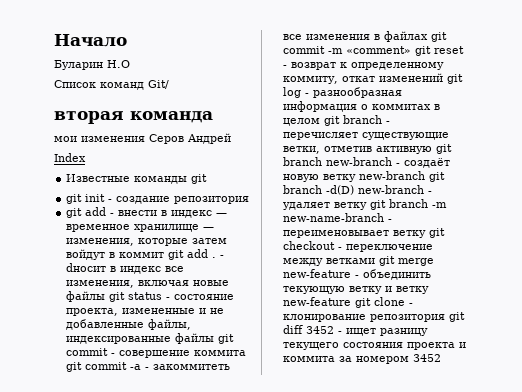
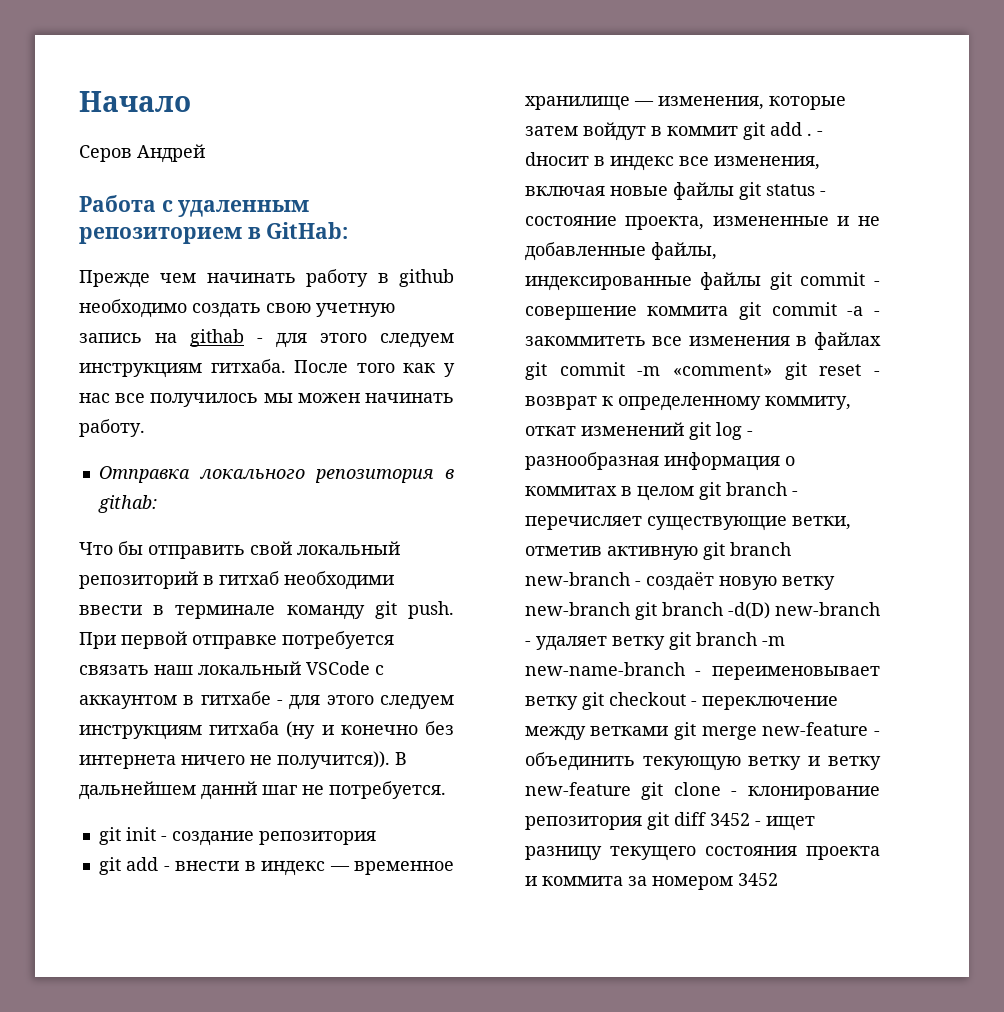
- Буларин Н.О
- Список команд Git/
- вторая команда
- мои изменения Серов Андрей
- Index
- Известные команды git
+ Серов Андрей
+ Работа с удаленным репозиторием в GitHab:
+ Прежде чем начинать работу в github необходимо создать свою учетную запись на githab - для этого следуем инструкциям гитхаба. После того как у нас все получилось мы можен начинать работу.
+ Отправка локального репозитория в githab:
+ Что бы отправить свой локальный репозиторий в гитхаб необходими ввести в терминале команду git push. При первой отправке потребуется связать наш локальный VSCode с аккаунтом в гитхабе - для этого следуем инструкциям гитхаба (ну и конечно без интернета ничего не получится)). В дальнейшем даннй шаг не потребуется.

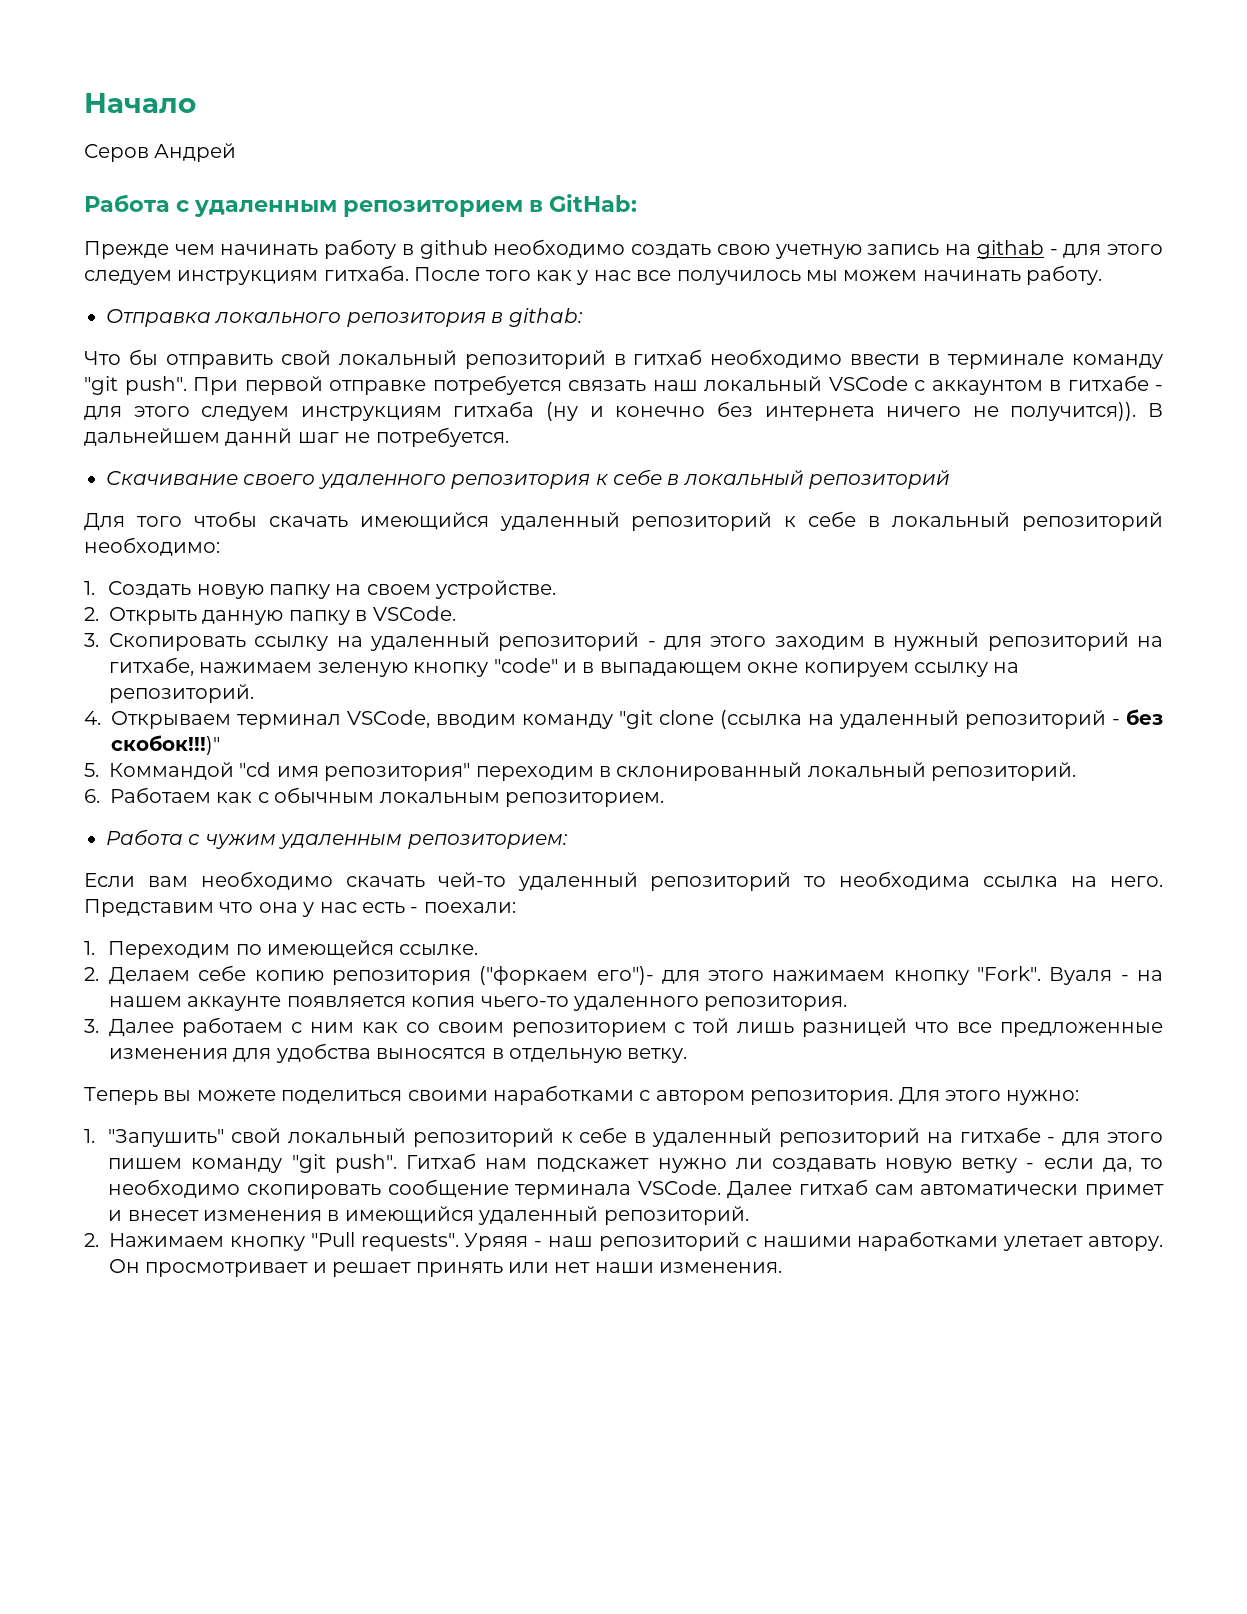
- После того как у нас все получилось мы можен начинать работу.
+ После того как у нас все получилось мы можем начинать работу.
- Что бы отправить свой локальный репозиторий в гитхаб необходими ввести в терминале команду git push.
+ Что бы отправить свой локальный репозиторий в гитхаб необходимо ввести в терминале команду "git push".
- git init - создание репозитория
- git add - внести в индекс — временное хранилище — изменения, которые затем войдут в коммит git add . - dносит в индекс все изменения, включая новые файлы git status - состояние проекта, измененные и не добавленные файлы, индексированные файлы git commit - совершение коммита git commit -a - закоммитеть все изменения в файлах git commit -m «comment» git reset - возврат к определенному коммиту, откат изменений git log - разнообразная информация о коммитах в целом git branch - перечисляет существующие ветки, отметив активную git branch new-branch - cоздаёт новую ветку new-branch git branch -d(D) new-branch - удаляет ветку git branch -m new-name-branch - переименовывает ветку git checkout - переключение между ветками git merge new-feature - объединить текующую ветку и ветку new-feature git clone - клонирование репозитория git diff 3452 - ищет разницу текущего состояния проекта и коммита за номером 3452
+ Скачивание своего удаленного репозитория к себе в локальный репозиторий
+ Для того чтобы скачать имеющийся удаленный репозиторий к себе в локальный репозиторий необходимо:
+ 1. Создать новую папку на своем устройстве.
+ 2. Открыть данную папку в VSCode.
+ 3. Скопировать ссылку на удаленный репозиторий - для этого заходим в нужный репозиторий на гитхабе, нажимаем зеленую кнопку "code" и в выпадающем окне копируем ссылку на репозиторий.
+ 4. Открываем терминал VSCode, вводим команду "git clone (ссылка на удаленный репозиторий - без скобок!!!)"
+ 5. Коммандой "cd имя репозитория" переходим в склонированный локальный репозиторий.
+ 6. Работаем как с обычным локальным репозиторием.
+ Работа с чужим удаленным репозиторием:
+ Если вам необходимо скачать чей-то удаленный репозиторий то необходима ссылка на него. Представим что она у нас есть - поехали:
+ 1. Переходим по имеющейся ссылке.
+ 2. Делаем себе копию репозитория ("форкаем его")- для этого нажимаем кнопку "Fork". Вуаля - на нашем аккаунте появляется копия чьего-то удаленного репозитория.
+ 3. Далее работаем с ним как со своим репозиторием с той лишь разницей что все предложенные изменения для удобства выносятся в отдельную ветку.
+ Теперь вы можете поделиться своими наработками с автором репозитория. Для этого нужно:
+ 1. "Запушить" свой локальный репозиторий к себе в удаленный репозиторий на гитхабе - для этого пишем команду "git push". Гитхаб нам подскажет нужно ли создавать новую ветку - если да, то необходимо скопировать сообщение терминала VSCode. Далее гитхаб сам автоматически примет и внесет изменения в имеющийся удаленный репозиторий.
+ 2. Нажимаем кнопку "Pull requests". Уряяя - наш репозиторий с нашими наработками улетает автору. Он просмотривает и решает принять или нет наши изменения.

